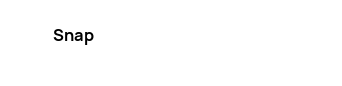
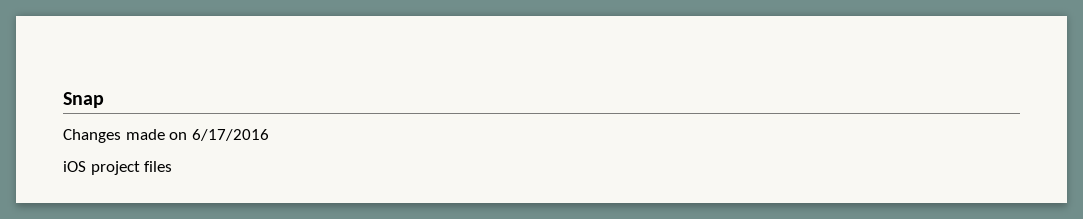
+ Changes made on 6/17/2016
+ iOS project files

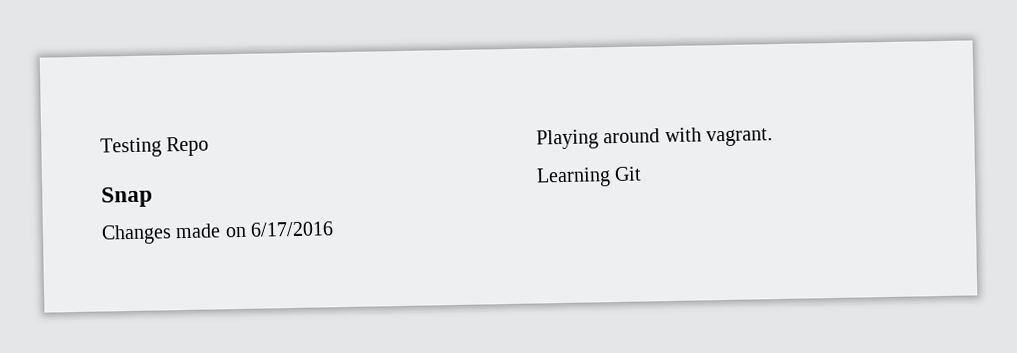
+ Testing Repo
- iOS project files
+ Playing around with vagrant.
+ Learning Git

